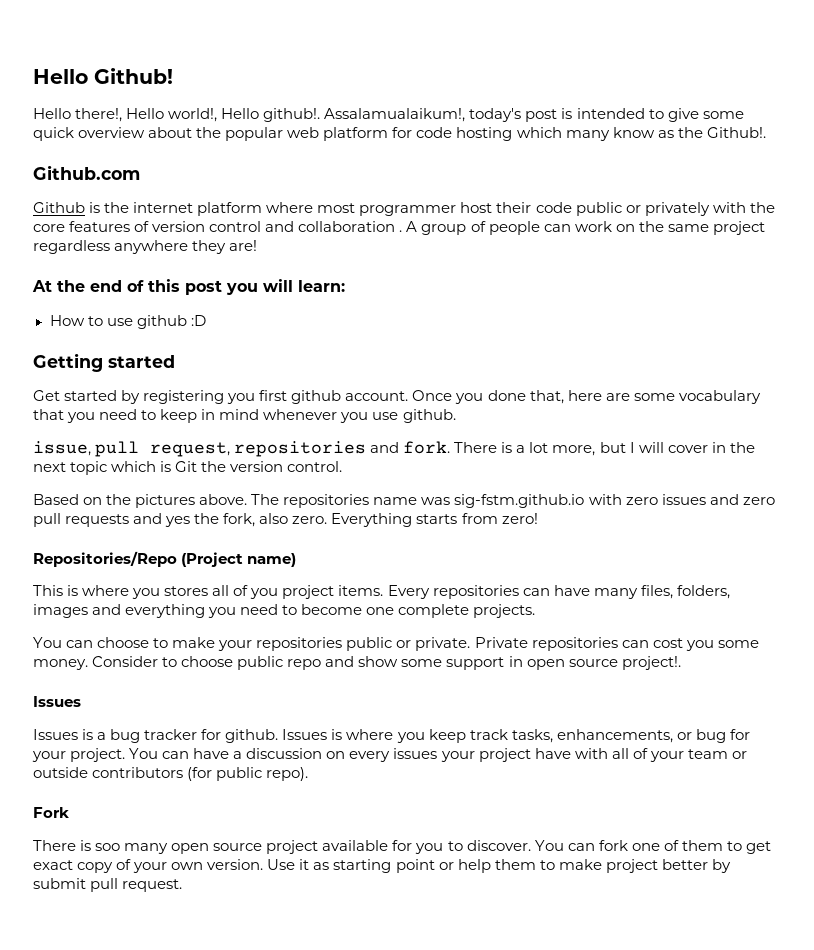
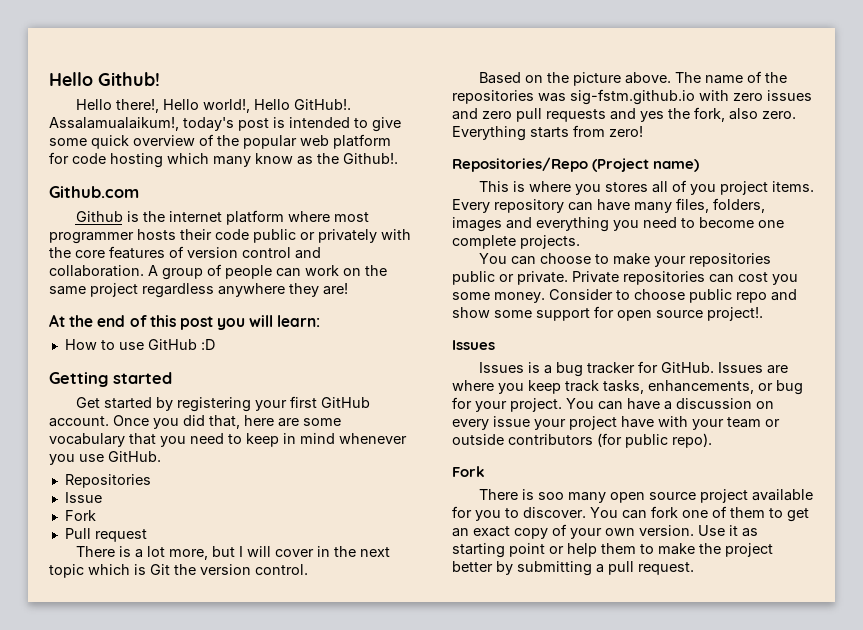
- Hello there!, Hello world!, Hello github!.
+ Hello there!, Hello world!, Hello GitHub!.
- Assalamualaikum!, today's post is intended to give some quick overview about the popular web platform for code hosting which many know as the Github!.
+ Assalamualaikum!, today's post is intended to give some quick overview of the popular web platform for code hosting which many know as the Github!.
- Github is the internet platform where most programmer host their code public or privately with the core features of version control and collaboration .
+ Github is the internet platform where most programmer hosts their code public or privately with the core features of version control and collaboration.
- How to use github :D
+ How to use GitHub :D
- Get started by registering you first github account.
+ Get started by registering your first GitHub account.
- Once you done that, here are some vocabulary that you need to keep in mind whenever you use github.
- issue, pull request, repositories and fork. There is a lot more, but I will cover in the next topic which is Git the version control.
+ Once you did that, here are some vocabulary that you need to keep in mind whenever you use GitHub.
+ Repositories
+ Issue
+ Fork
+ Pull request
+ There is a lot more, but I will cover in the next topic which is Git the version control.
- Based on the pictures above.
+ Based on the picture above.
- The repositories name was sig-fstm.github.io with zero issues and zero pull requests and yes the fork, also zero.
+ The name of the repositories was sig-fstm.github.io with zero issues and zero pull requests and yes the fork, also zero.
- Every repositories can have many files, folders, images and everything you need to become one complete projects.
+ Every repository can have many files, folders, images and everything you need to become one complete projects.
- Consider to choose public repo and show some support in open source project!.
+ Consider to choose public repo and show some support for open source project!.
- Issues is a bug tracker for github. Issues is where you keep track tasks, enhancements, or bug for your project.
+ Issues is a bug tracker for GitHub. Issues are where you keep track tasks, enhancements, or bug for your project.
- You can have a discussion on every issues your project have with all of your team or outside contributors (for public repo).
+ You can have a discussion on every issue your project have with your team or outside contributors (for public repo).
- You can fork one of them to get exact copy of your own version.
+ You can fork one of them to get an exact copy of your own version.
- Use it as starting point or help them to make project better by submit pull request.
+ Use it as starting point or help them to make the project better by submitting a pull request.

